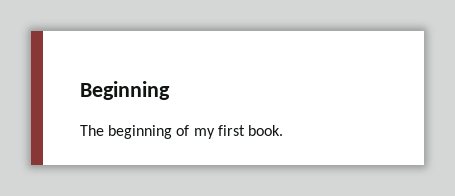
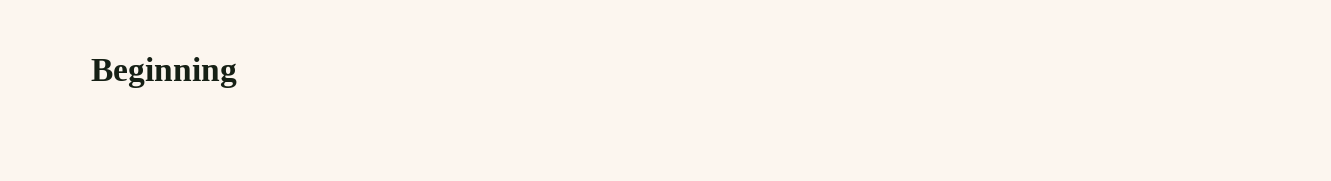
- The beginning of my first book.

